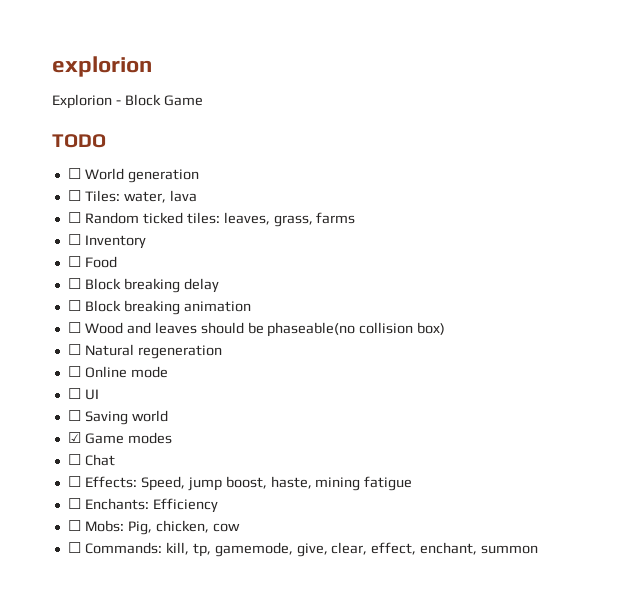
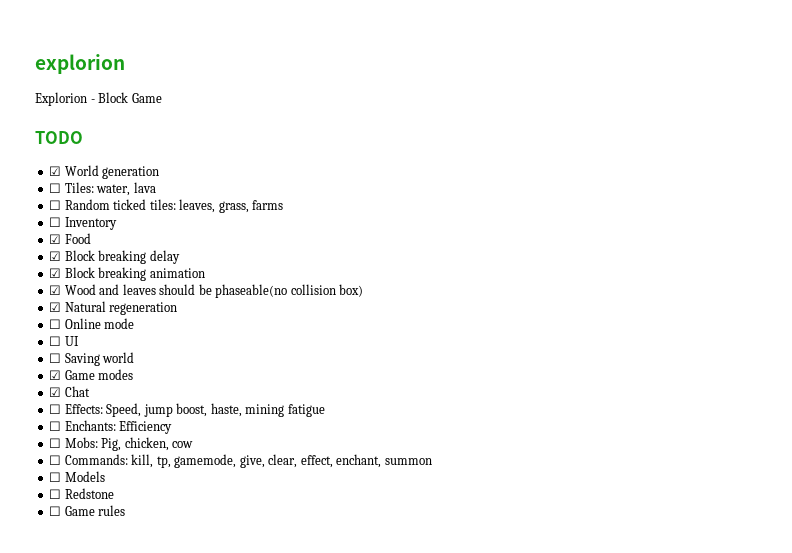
- ☐ World generation
+ ☑ World generation
- ☐ Food
+ ☑ Food
- ☐ Block breaking delay
+ ☑ Block breaking delay
- ☐ Block breaking animation
+ ☑ Block breaking animation
- ☐ Wood and leaves should be phaseable(no collision box)
+ ☑ Wood and leaves should be phaseable(no collision box)
- ☐ Natural regeneration
+ ☑ Natural regeneration
- ☐ Chat
+ ☑ Chat
+ ☐ Models
+ ☐ Redstone
+ ☐ Game rules

